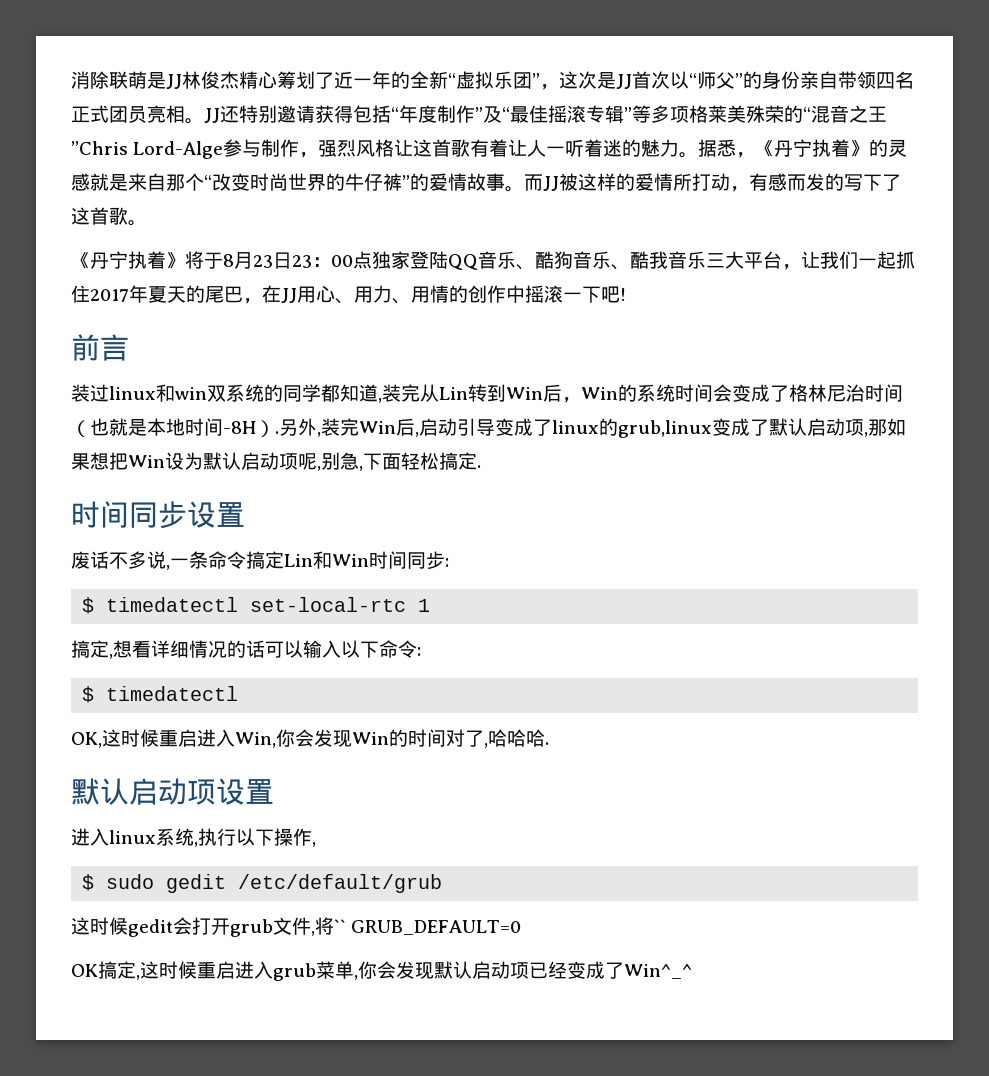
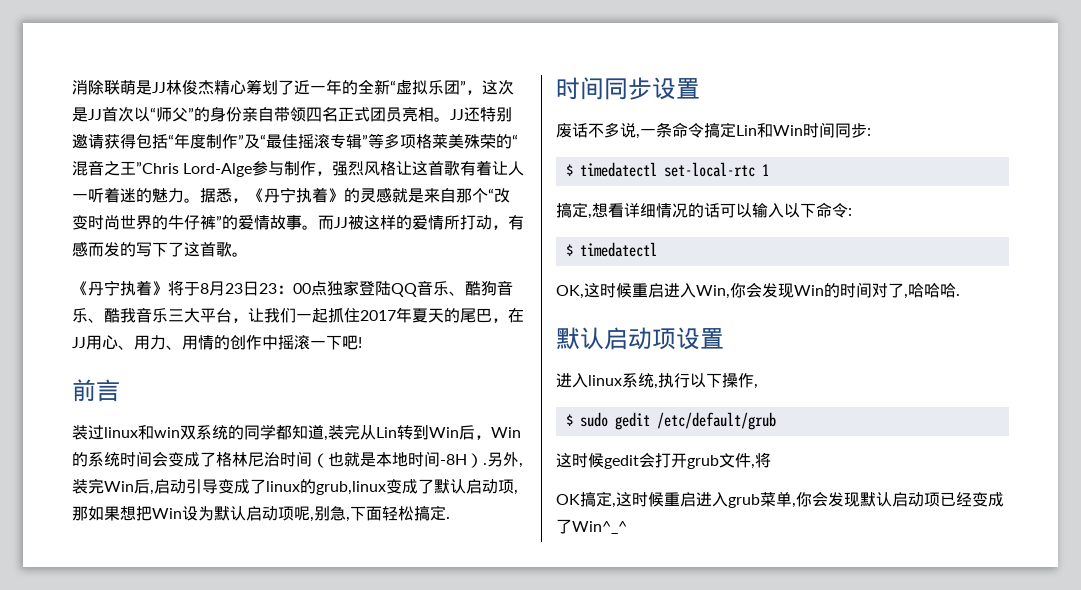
- 这时候gedit会打开grub文件,将`` GRUB_DEFAULT=0
+ 这时候gedit会打开grub文件,将

